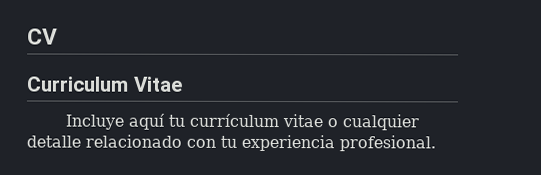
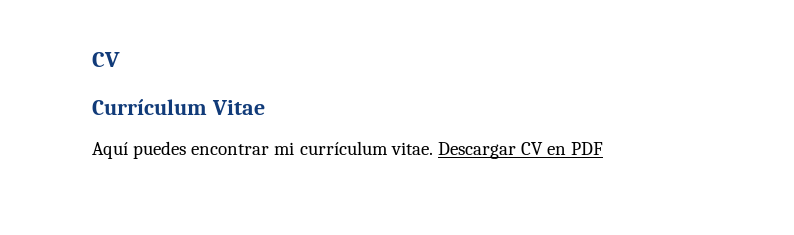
- Curriculum Vitae
+ Currículum Vitae
- Incluye aquí tu currículum vitae o cualquier detalle relacionado con tu experiencia profesional.
+ Aquí puedes encontrar mi currículum vitae. Descargar CV en PDF

